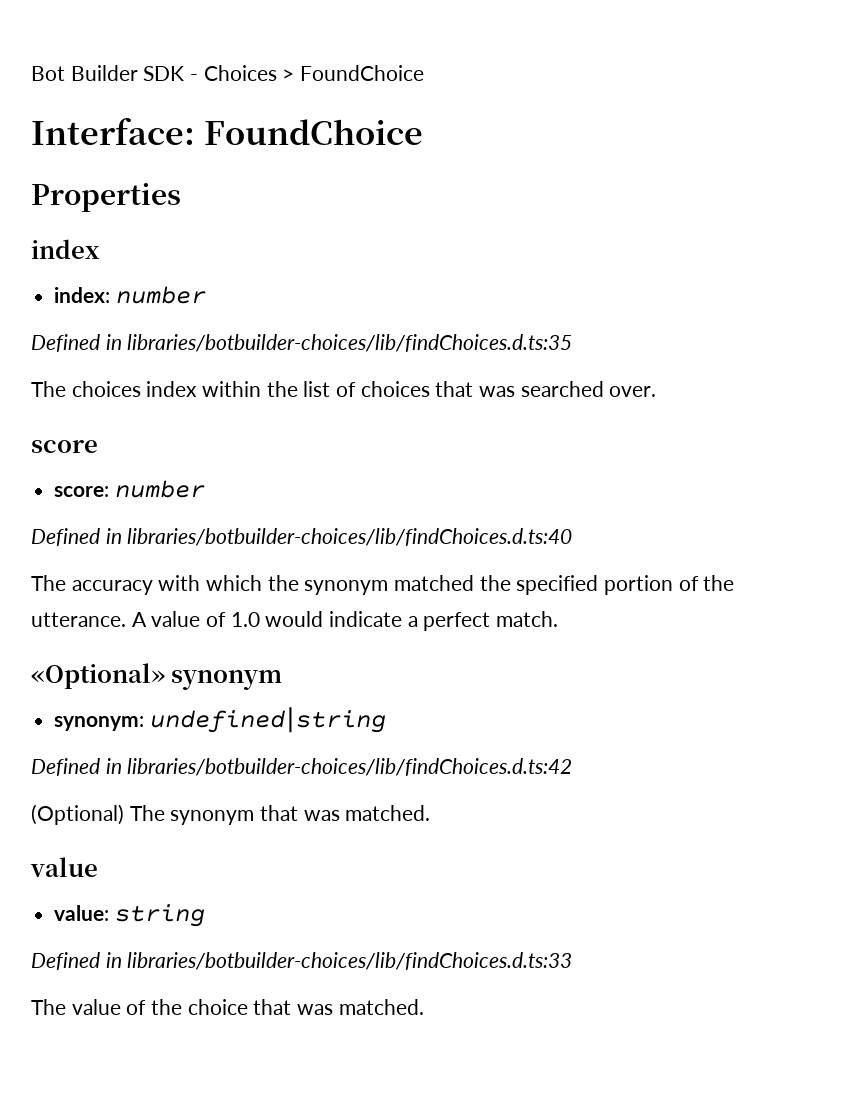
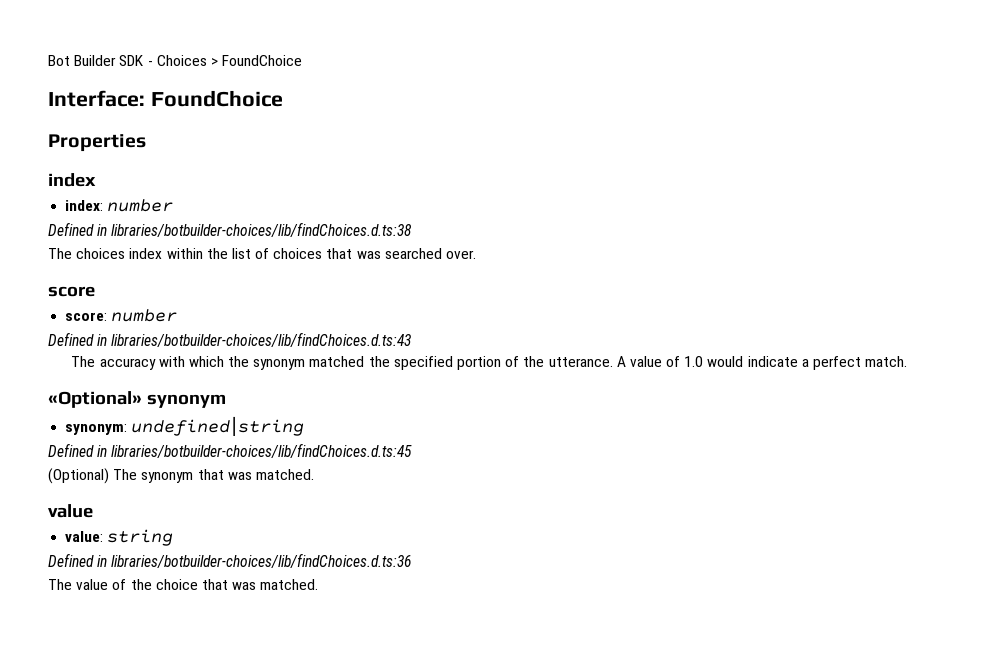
- Defined in libraries/botbuilder-choices/lib/findChoices.d.ts:35
+ Defined in libraries/botbuilder-choices/lib/findChoices.d.ts:38
- Defined in libraries/botbuilder-choices/lib/findChoices.d.ts:40
+ Defined in libraries/botbuilder-choices/lib/findChoices.d.ts:43
- Defined in libraries/botbuilder-choices/lib/findChoices.d.ts:42
+ Defined in libraries/botbuilder-choices/lib/findChoices.d.ts:45
- Defined in libraries/botbuilder-choices/lib/findChoices.d.ts:33
+ Defined in libraries/botbuilder-choices/lib/findChoices.d.ts:36

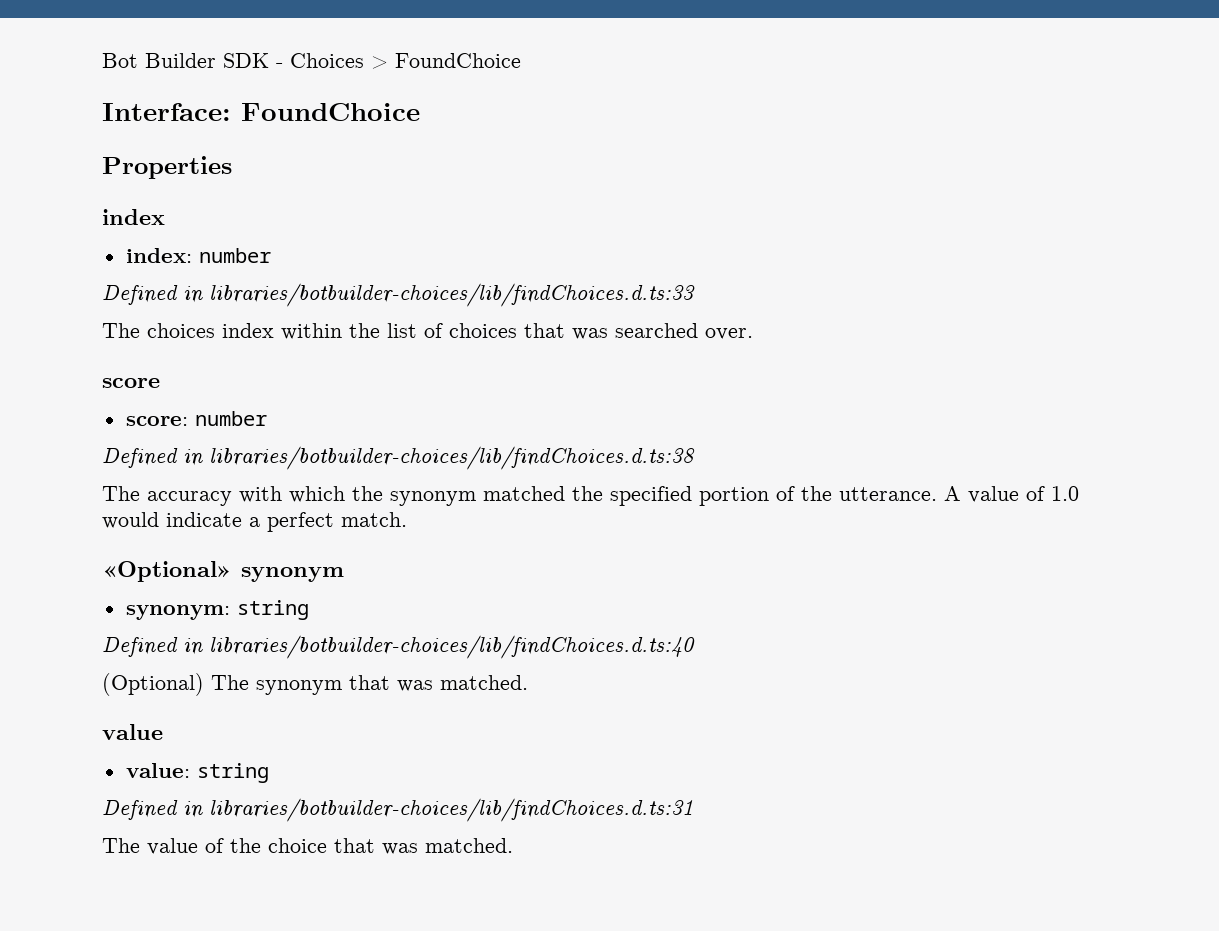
- Defined in libraries/botbuilder-choices/lib/findChoices.d.ts:38
+ Defined in libraries/botbuilder-choices/lib/findChoices.d.ts:33
- Defined in libraries/botbuilder-choices/lib/findChoices.d.ts:43
+ Defined in libraries/botbuilder-choices/lib/findChoices.d.ts:38
- synonym: undefined⎮string
- Defined in libraries/botbuilder-choices/lib/findChoices.d.ts:45
+ synonym: string
+ Defined in libraries/botbuilder-choices/lib/findChoices.d.ts:40
- Defined in libraries/botbuilder-choices/lib/findChoices.d.ts:36
+ Defined in libraries/botbuilder-choices/lib/findChoices.d.ts:31

